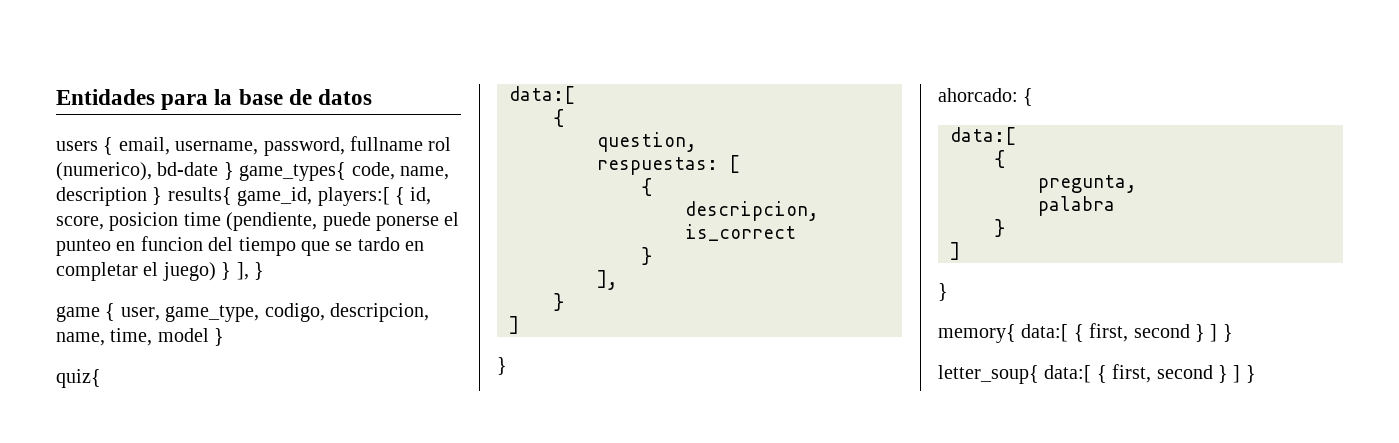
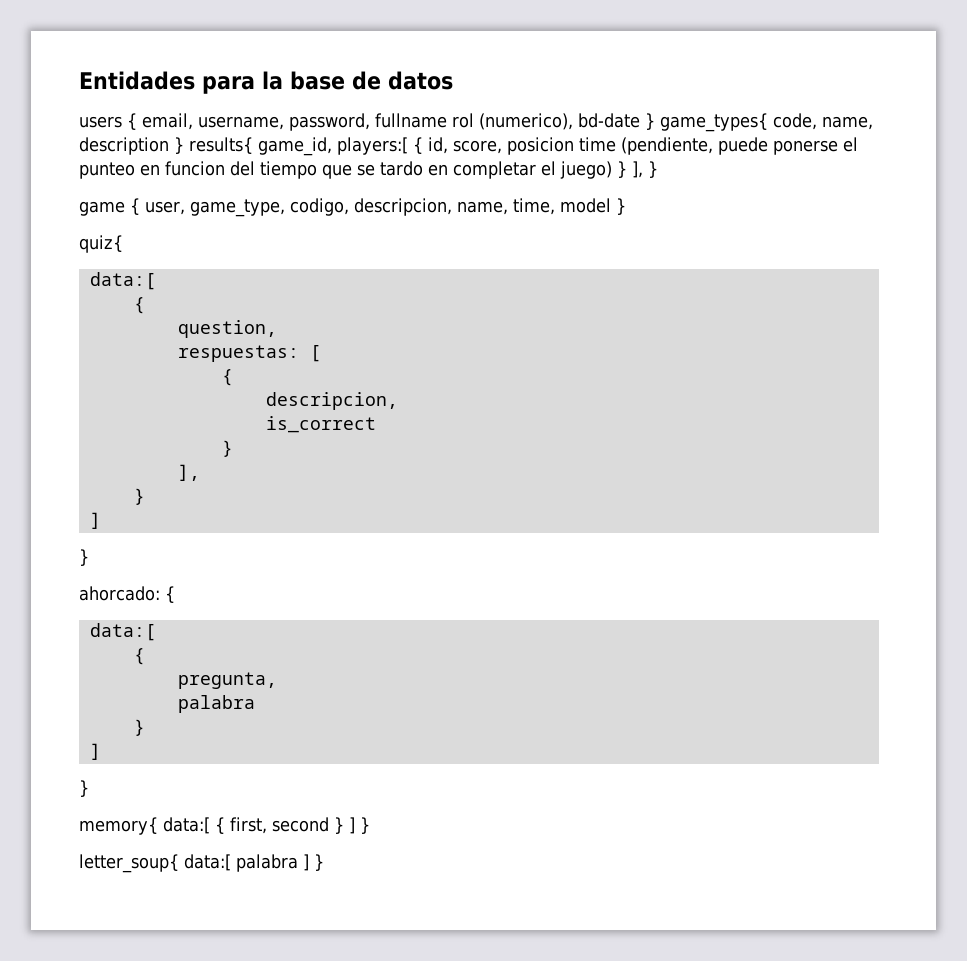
- letter_soup{ data:[ { first, second } ] }
+ letter_soup{ data:[ palabra ] }

